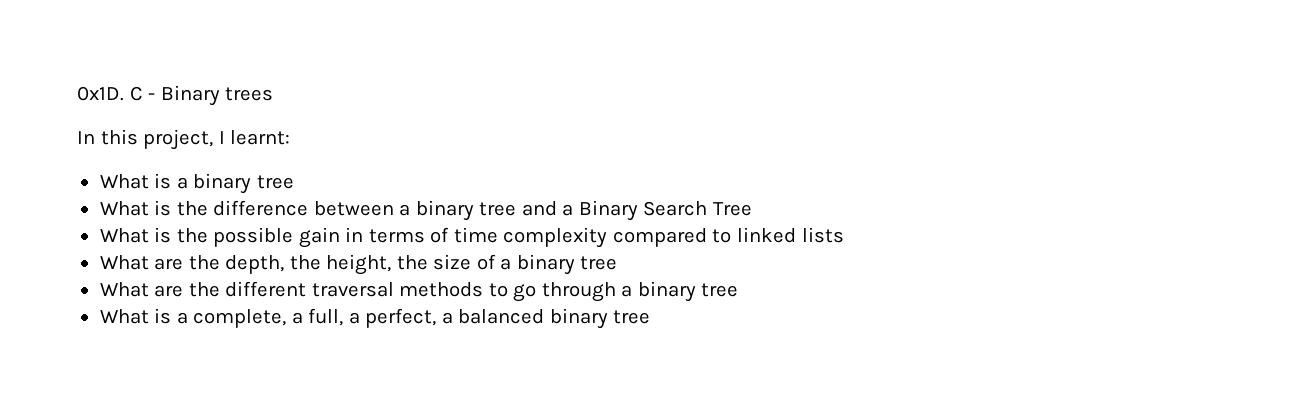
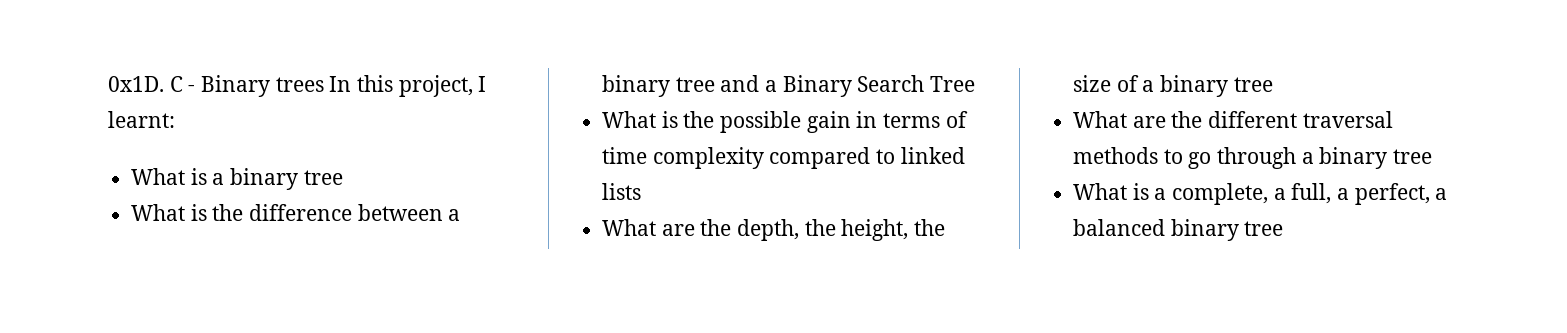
- C - Binary trees
- In this project, I learnt:
+ C - Binary trees In this project, I learnt:

